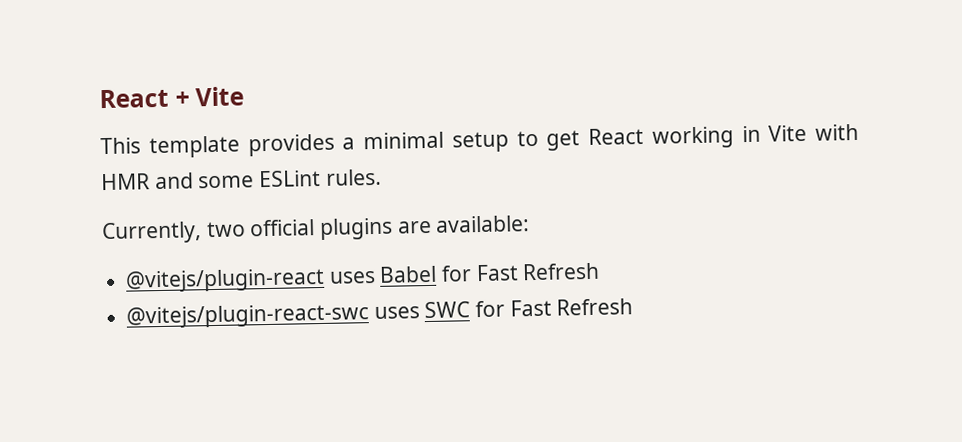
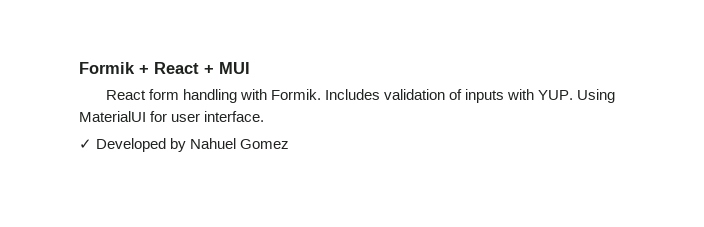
- React + Vite
- This template provides a minimal setup to get React working in Vite with HMR and some ESLint rules.
- Currently, two official plugins are available:
- @vitejs/plugin-react uses Babel for Fast Refresh
- @vitejs/plugin-react-swc uses SWC for Fast Refresh
+ Formik + React + MUI
+ React form handling with Formik. Includes validation of inputs with YUP. Using MaterialUI for user interface.
+ ✓ Developed by Nahuel Gomez

